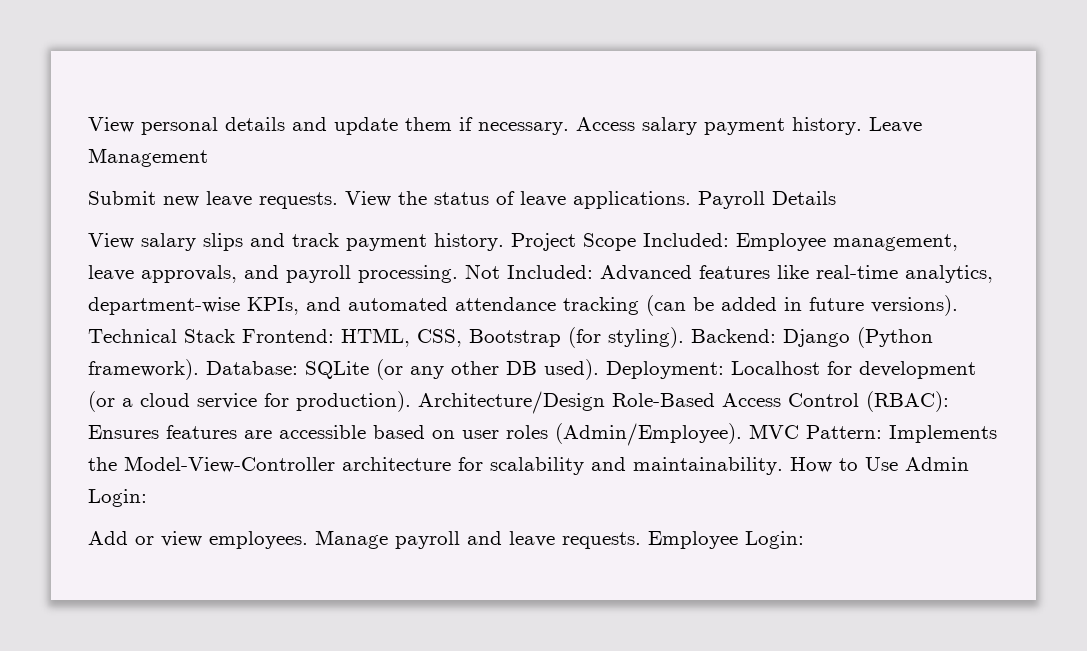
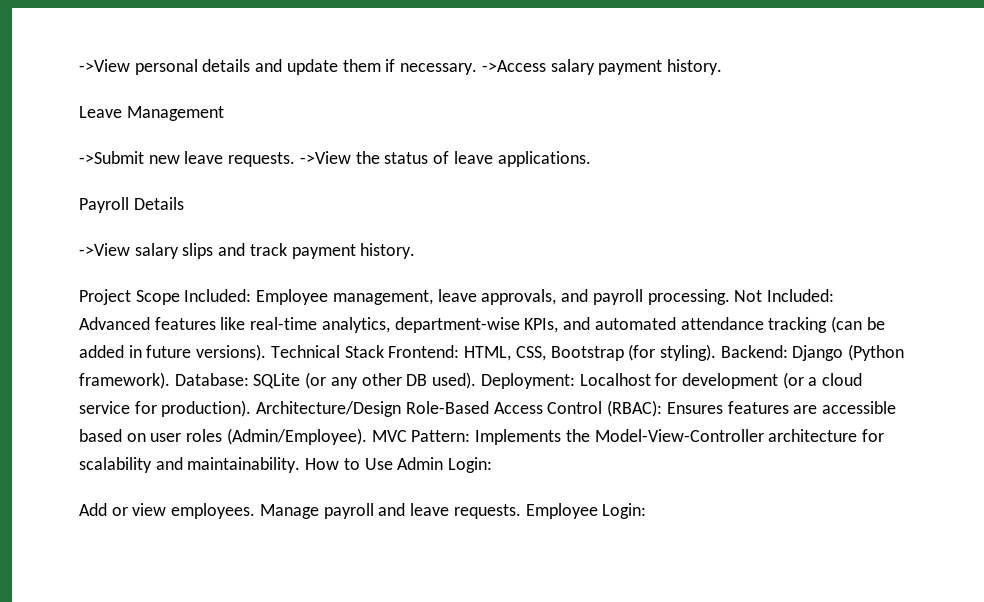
- View personal details and update them if necessary.
+ ->View personal details and update them if necessary.
- Access salary payment history. Leave Management
+ ->Access salary payment history.
+ Leave Management
- Submit new leave requests.
+ ->Submit new leave requests.
- View the status of leave applications. Payroll Details
+ ->View the status of leave applications.
+ Payroll Details
- View salary slips and track payment history. Project Scope Included: Employee management, leave approvals, and payroll processing.
+ ->View salary slips and track payment history.
+ Project Scope Included: Employee management, leave approvals, and payroll processing.

